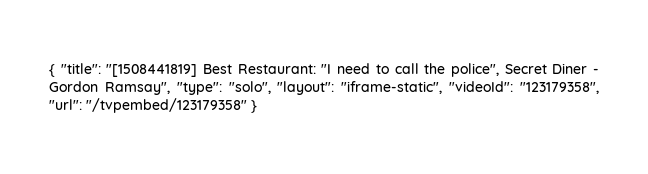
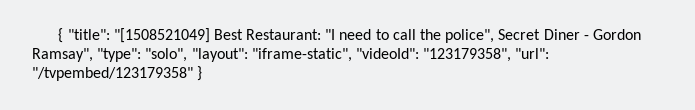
- { "title": "[1508441819] Best Restaurant: "I need to call the police", Secret Diner - Gordon Ramsay", "type": "solo", "layout": "iframe-static", "videoId": "123179358", "url": "/tvpembed/123179358" }
+ { "title": "[1508521049] Best Restaurant: "I need to call the police", Secret Diner - Gordon Ramsay", "type": "solo", "layout": "iframe-static", "videoId": "123179358", "url": "/tvpembed/123179358" }

